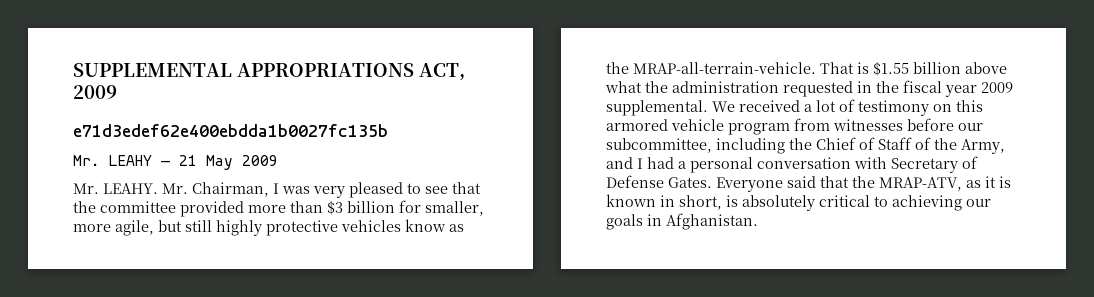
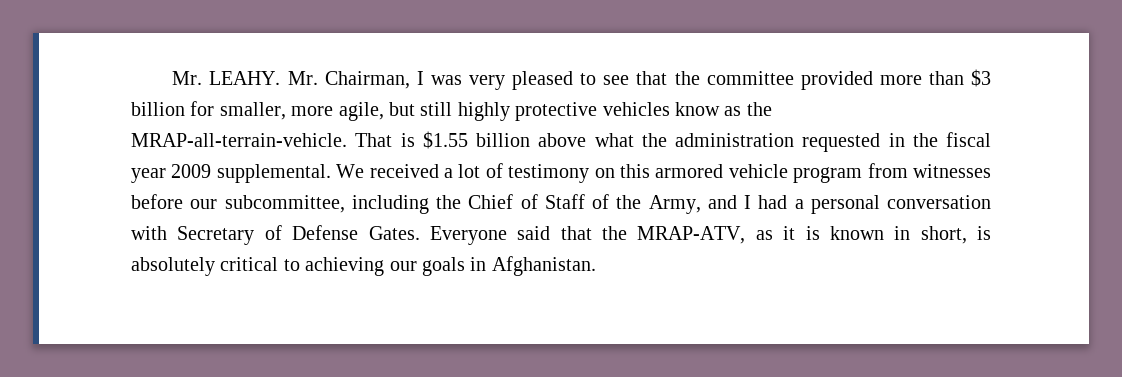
- SUPPLEMENTAL APPROPRIATIONS ACT, 2009
- e71d3edef62e400ebdda1b0027fc135b
- Mr. LEAHY — 21 May 2009

